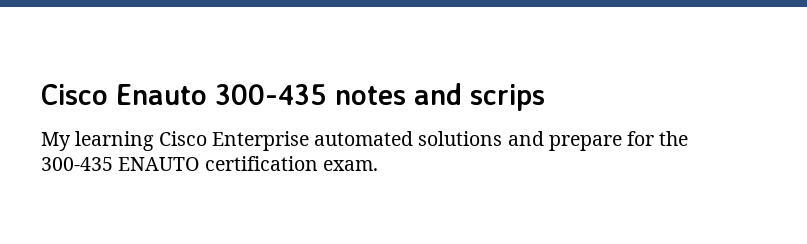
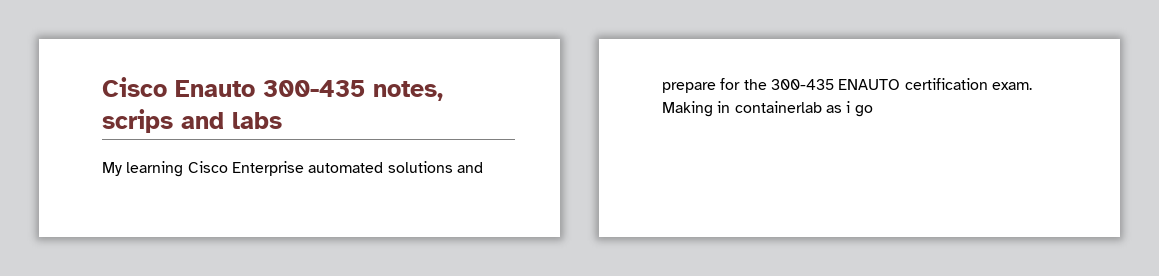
- Cisco Enauto 300-435 notes and scrips
+ Cisco Enauto 300-435 notes, scrips and labs
+ Making in containerlab as i go

